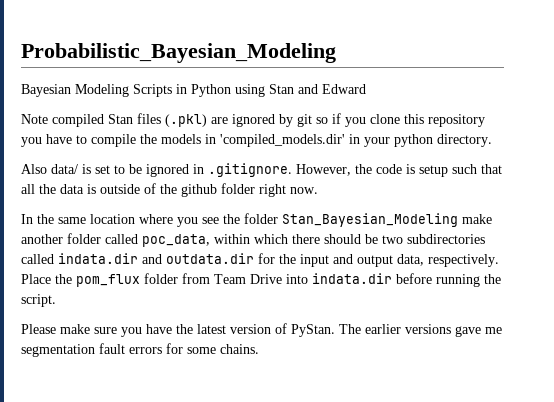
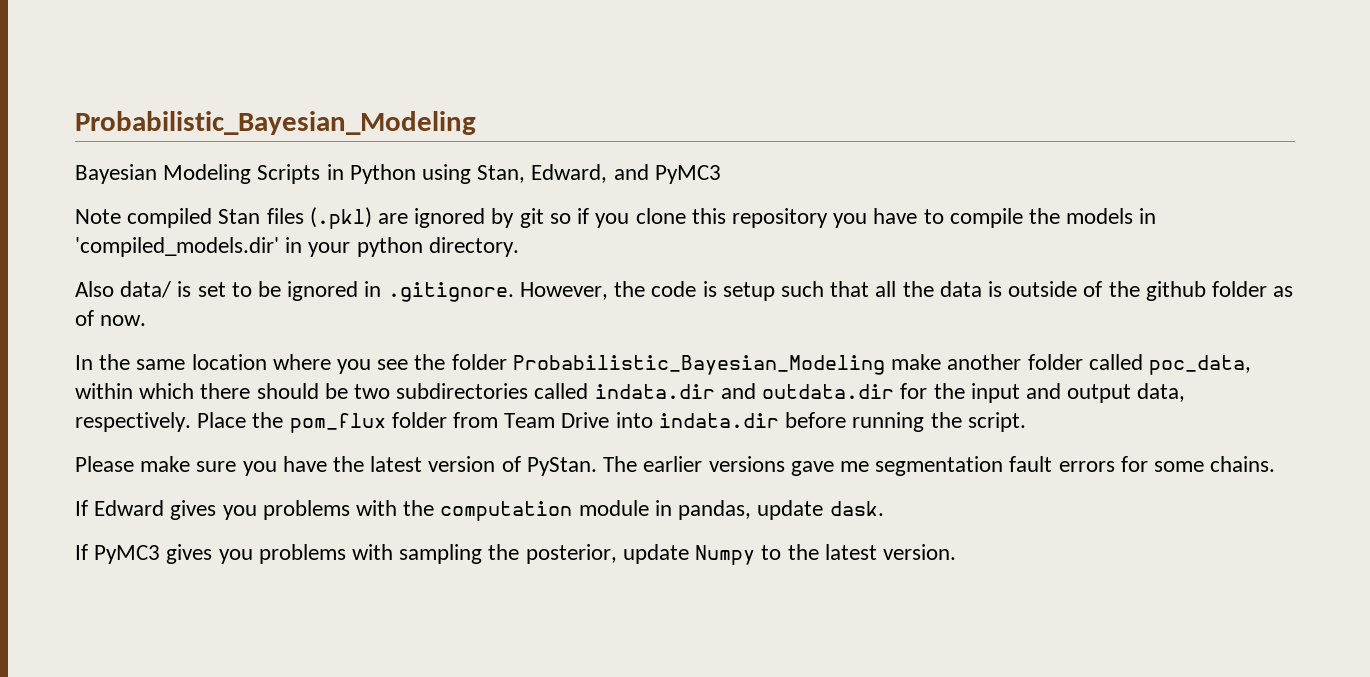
- Bayesian Modeling Scripts in Python using Stan and Edward
+ Bayesian Modeling Scripts in Python using Stan, Edward, and PyMC3
- Also data/ is set to be ignored in .gitignore. However, the code is setup such that all the data is outside of the github folder right now.
+ Also data/ is set to be ignored in .gitignore. However, the code is setup such that all the data is outside of the github folder as of now.
- In the same location where you see the folder Stan_Bayesian_Modeling make another folder called poc_data, within which there should be two subdirectories called indata.dir and outdata.dir for the input and output data, respectively.
+ In the same location where you see the folder Probabilistic_Bayesian_Modeling make another folder called poc_data, within which there should be two subdirectories called indata.dir and outdata.dir for the input and output data, respectively.
+ If Edward gives you problems with the computation module in pandas, update dask.
+ If PyMC3 gives you problems with sampling the posterior, update Numpy to the latest version.

